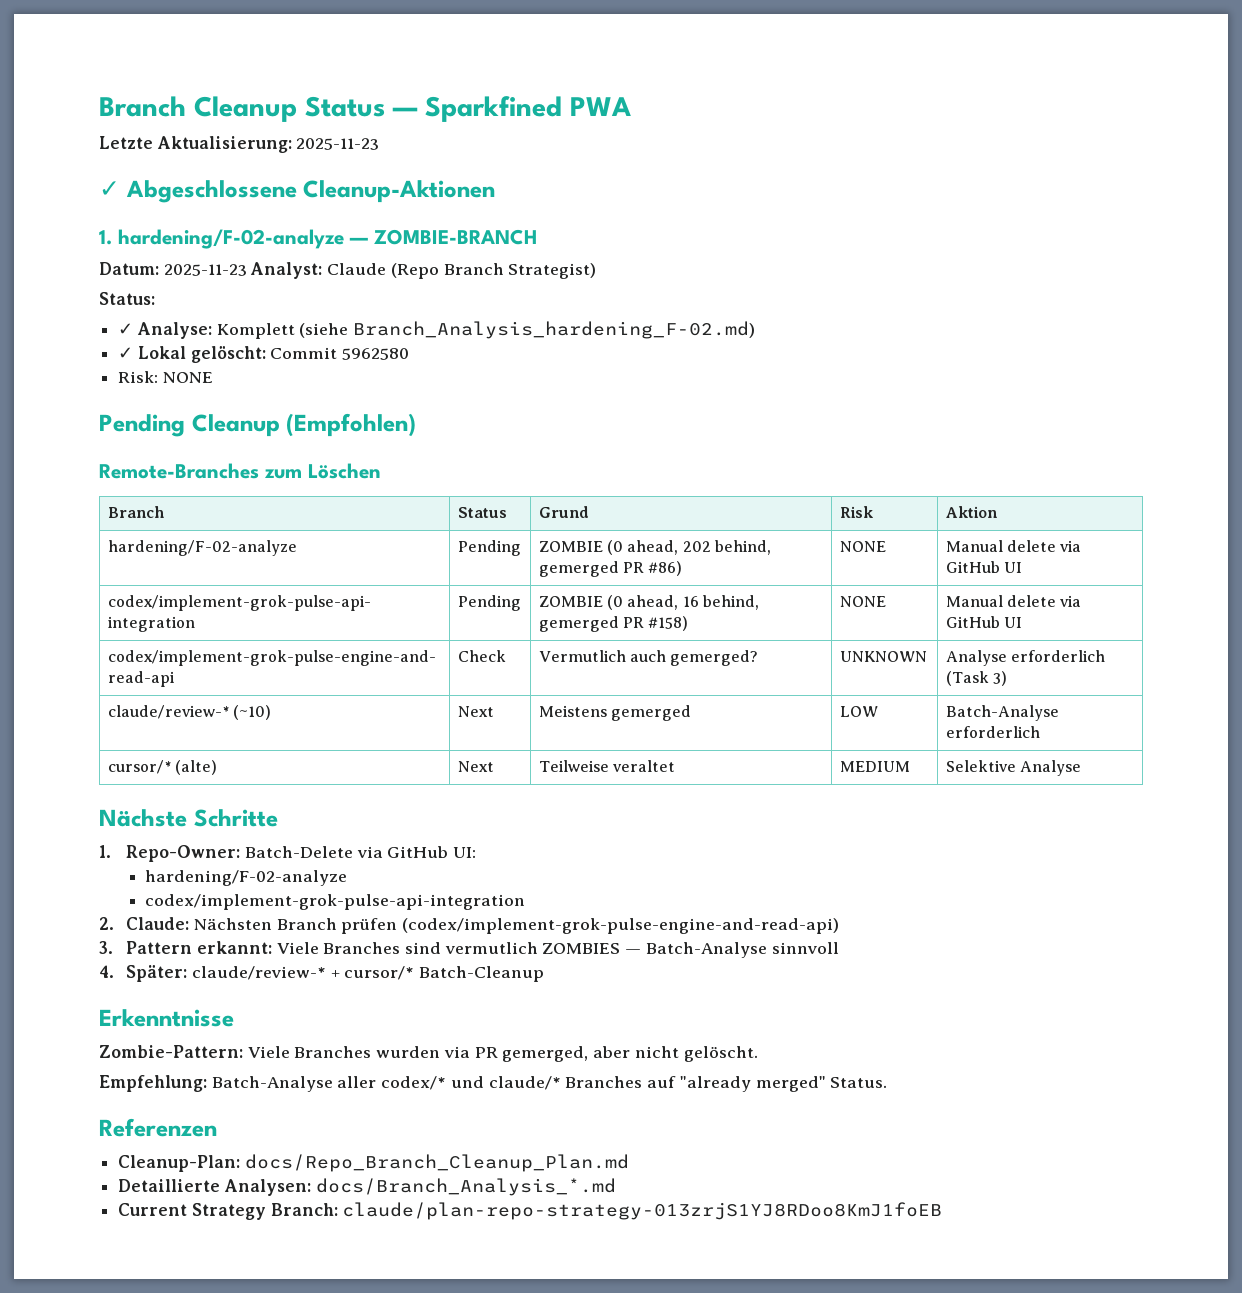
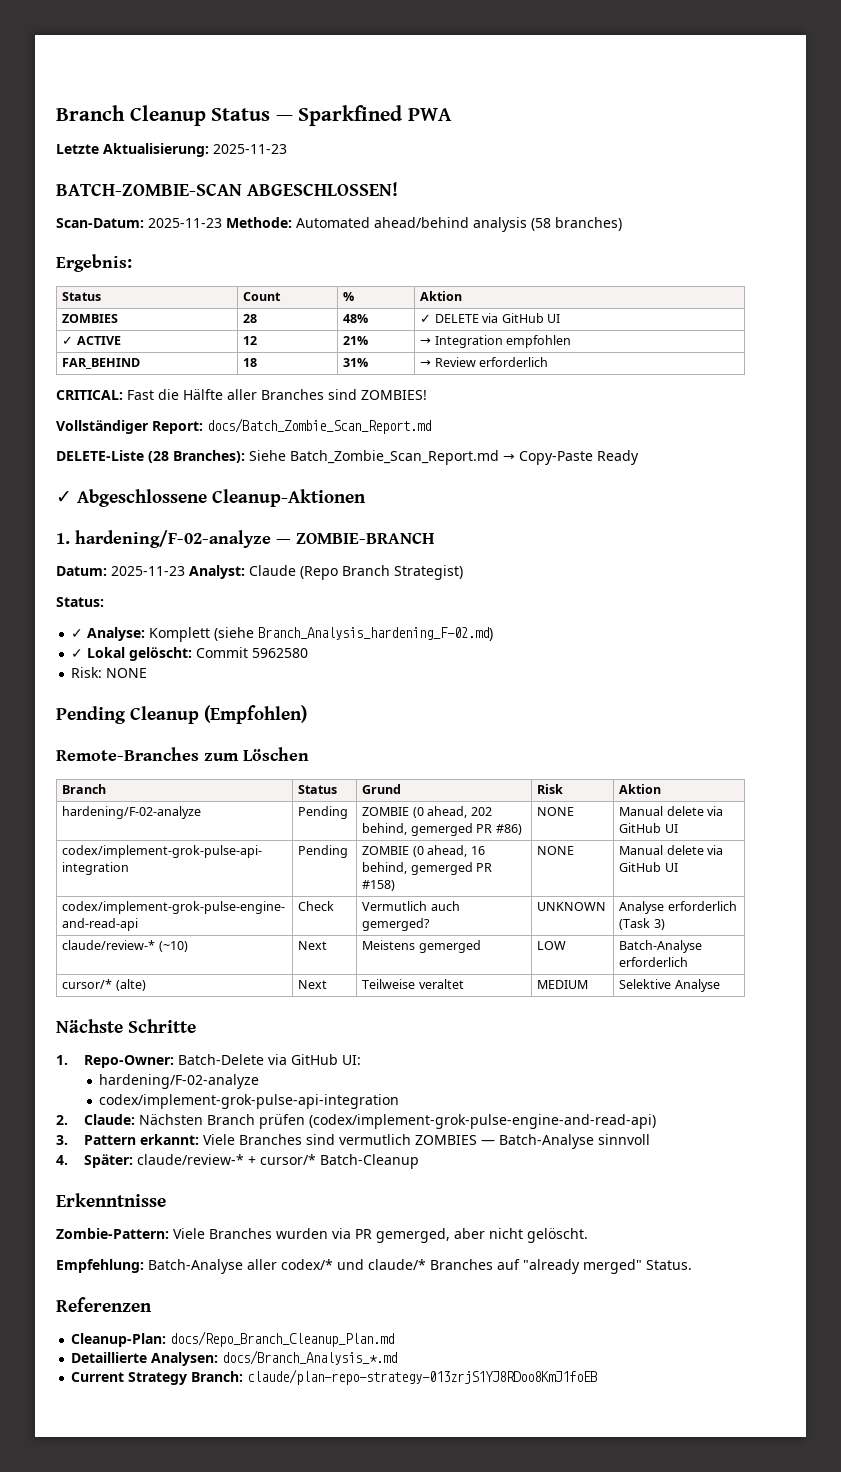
+ BATCH-ZOMBIE-SCAN ABGESCHLOSSEN!
+ Scan-Datum: 2025-11-23 Methode: Automated ahead/behind analysis (58 branches)
+ Ergebnis:
+ Status | Count | % | Aktion
+ ZOMBIES | 28 | 48% | ✓ DELETE via GitHub UI
+ ✓ ACTIVE | 12 | 21% | → Integration empfohlen
+ FAR_BEHIND | 18 | 31% | → Review erforderlich
+ CRITICAL: Fast die Hälfte aller Branches sind ZOMBIES!
+ Vollständiger Report: docs/Batch_Zombie_Scan_Report.md
+ DELETE-Liste (28 Branches): Siehe Batch_Zombie_Scan_Report.md → Copy-Paste Ready

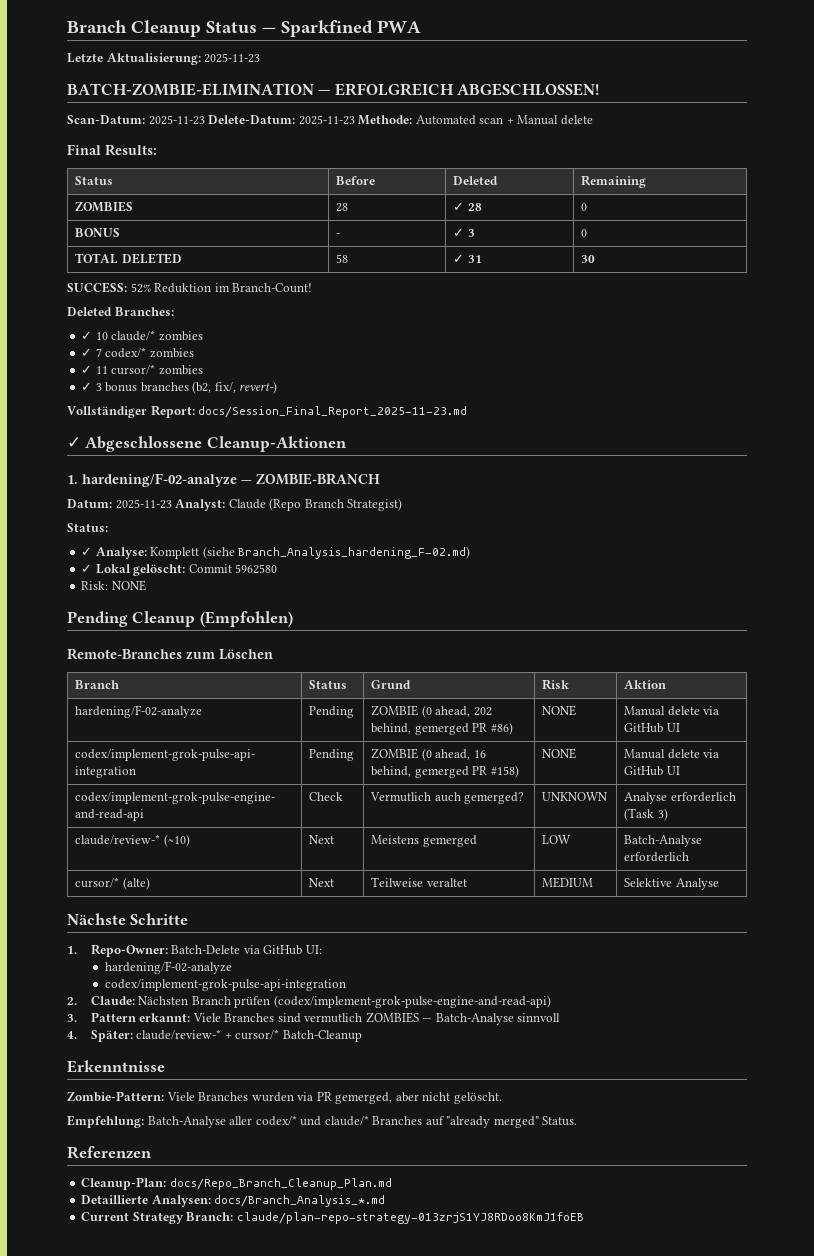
- BATCH-ZOMBIE-SCAN ABGESCHLOSSEN!
+ BATCH-ZOMBIE-ELIMINATION — ERFOLGREICH ABGESCHLOSSEN!
- Scan-Datum: 2025-11-23 Methode: Automated ahead/behind analysis (58 branches)
- Ergebnis:
- Status | Count | % | Aktion
- ZOMBIES | 28 | 48% | ✓ DELETE via GitHub UI
- ✓ ACTIVE | 12 | 21% | → Integration empfohlen
- FAR_BEHIND | 18 | 31% | → Review erforderlich
- CRITICAL: Fast die Hälfte aller Branches sind ZOMBIES!
- Vollständiger Report: docs/Batch_Zombie_Scan_Report.md
- DELETE-Liste (28 Branches): Siehe Batch_Zombie_Scan_Report.md → Copy-Paste Ready
+ Scan-Datum: 2025-11-23 Delete-Datum: 2025-11-23 Methode: Automated scan + Manual delete
+ Final Results:
+ Status | Before | Deleted | Remaining
+ ZOMBIES | 28 | ✓ 28 | 0
+ BONUS | - | ✓ 3 | 0
+ TOTAL DELETED | 58 | ✓ 31 | 30
+ SUCCESS: 52% Reduktion im Branch-Count!
+ Deleted Branches:
+ ✓ 10 claude/* zombies
+ ✓ 7 codex/* zombies
+ ✓ 11 cursor/* zombies
+ ✓ 3 bonus branches (b2, fix/, revert-)
+ Vollständiger Report: docs/Session_Final_Report_2025-11-23.md

